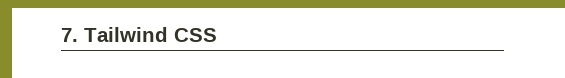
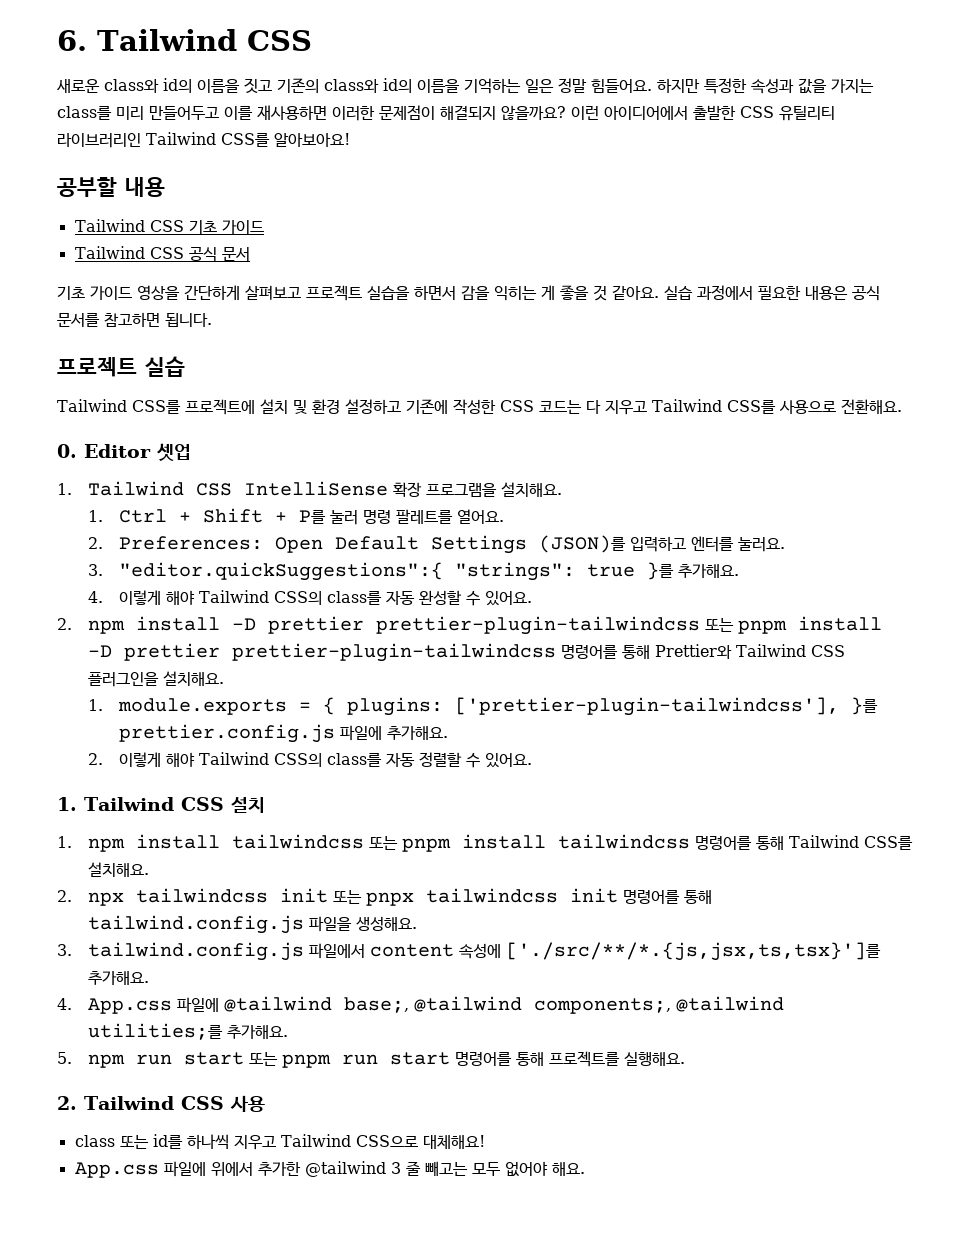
- 7. Tailwind CSS
+ 6. Tailwind CSS
+ 새로운 class와 id의 이름을 짓고 기존의 class와 id의 이름을 기억하는 일은 정말 힘들어요. 하지만 특정한 속성과 값을 가지는 class를 미리 만들어두고 이를 재사용하면 이러한 문제점이 해결되지 않을까요? 이런 아이디어에서 출발한 CSS 유틸리티 라이브러리인 Tailwind CSS를 알아보아요!
+ 공부할 내용
+ Tailwind CSS 기초 가이드
+ Tailwind CSS 공식 문서
+ 기초 가이드 영상을 간단하게 살펴보고 프로젝트 실습을 하면서 감을 익히는 게 좋을 것 같아요. 실습 과정에서 필요한 내용은 공식 문서를 참고하면 됩니다.
+ 프로젝트 실습
+ Tailwind CSS를 프로젝트에 설치 및 환경 설정하고 기존에 작성한 CSS 코드는 다 지우고 Tailwind CSS를 사용으로 전환해요.
+ 0. Editor 셋업
+ 1. Tailwind CSS IntelliSense 확장 프로그램을 설치해요.
+ 1. Ctrl + Shift + P를 눌러 명령 팔레트를 열어요.
+ 2. Preferences: Open Default Settings (JSON)를 입력하고 엔터를 눌러요.
+ 3. "editor.quickSuggestions":{ "strings": true }를 추가해요.
+ 4. 이렇게 해야 Tailwind CSS의 class를 자동 완성할 수 있어요.
+ 2. npm install -D prettier prettier-plugin-tailwindcss 또는 pnpm install -D prettier prettier-plugin-tailwindcss 명령어를 통해 Prettier와 Tailwind CSS 플러그인을 설치해요.
+ 1. module.exports = { plugins: ['prettier-plugin-tailwindcss'], }를 prettier.config.js 파일에 추가해요.
+ 2. 이렇게 해야 Tailwind CSS의 class를 자동 정렬할 수 있어요.
+ 1. Tailwind CSS 설치
+ 1. npm install tailwindcss 또는 pnpm install tailwindcss 명령어를 통해 Tailwind CSS를 설치해요.
+ 2. npx tailwindcss init 또는 pnpx tailwindcss init 명령어를 통해 tailwind.config.js 파일을 생성해요.
+ 3. tailwind.config.js 파일에서 content 속성에 ['./src/**/*.{js,jsx,ts,tsx}']를 추가해요.
+ 4. App.css 파일에 @tailwind base;, @tailwind components;, @tailwind utilities;를 추가해요.
+ 5. npm run start 또는 pnpm run start 명령어를 통해 프로젝트를 실행해요.
+ 2. Tailwind CSS 사용
+ class 또는 id를 하나씩 지우고 Tailwind CSS으로 대체해요!
+ App.css 파일에 위에서 추가한 @tailwind 3 줄 빼고는 모두 없어야 해요.

